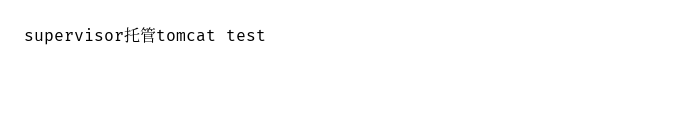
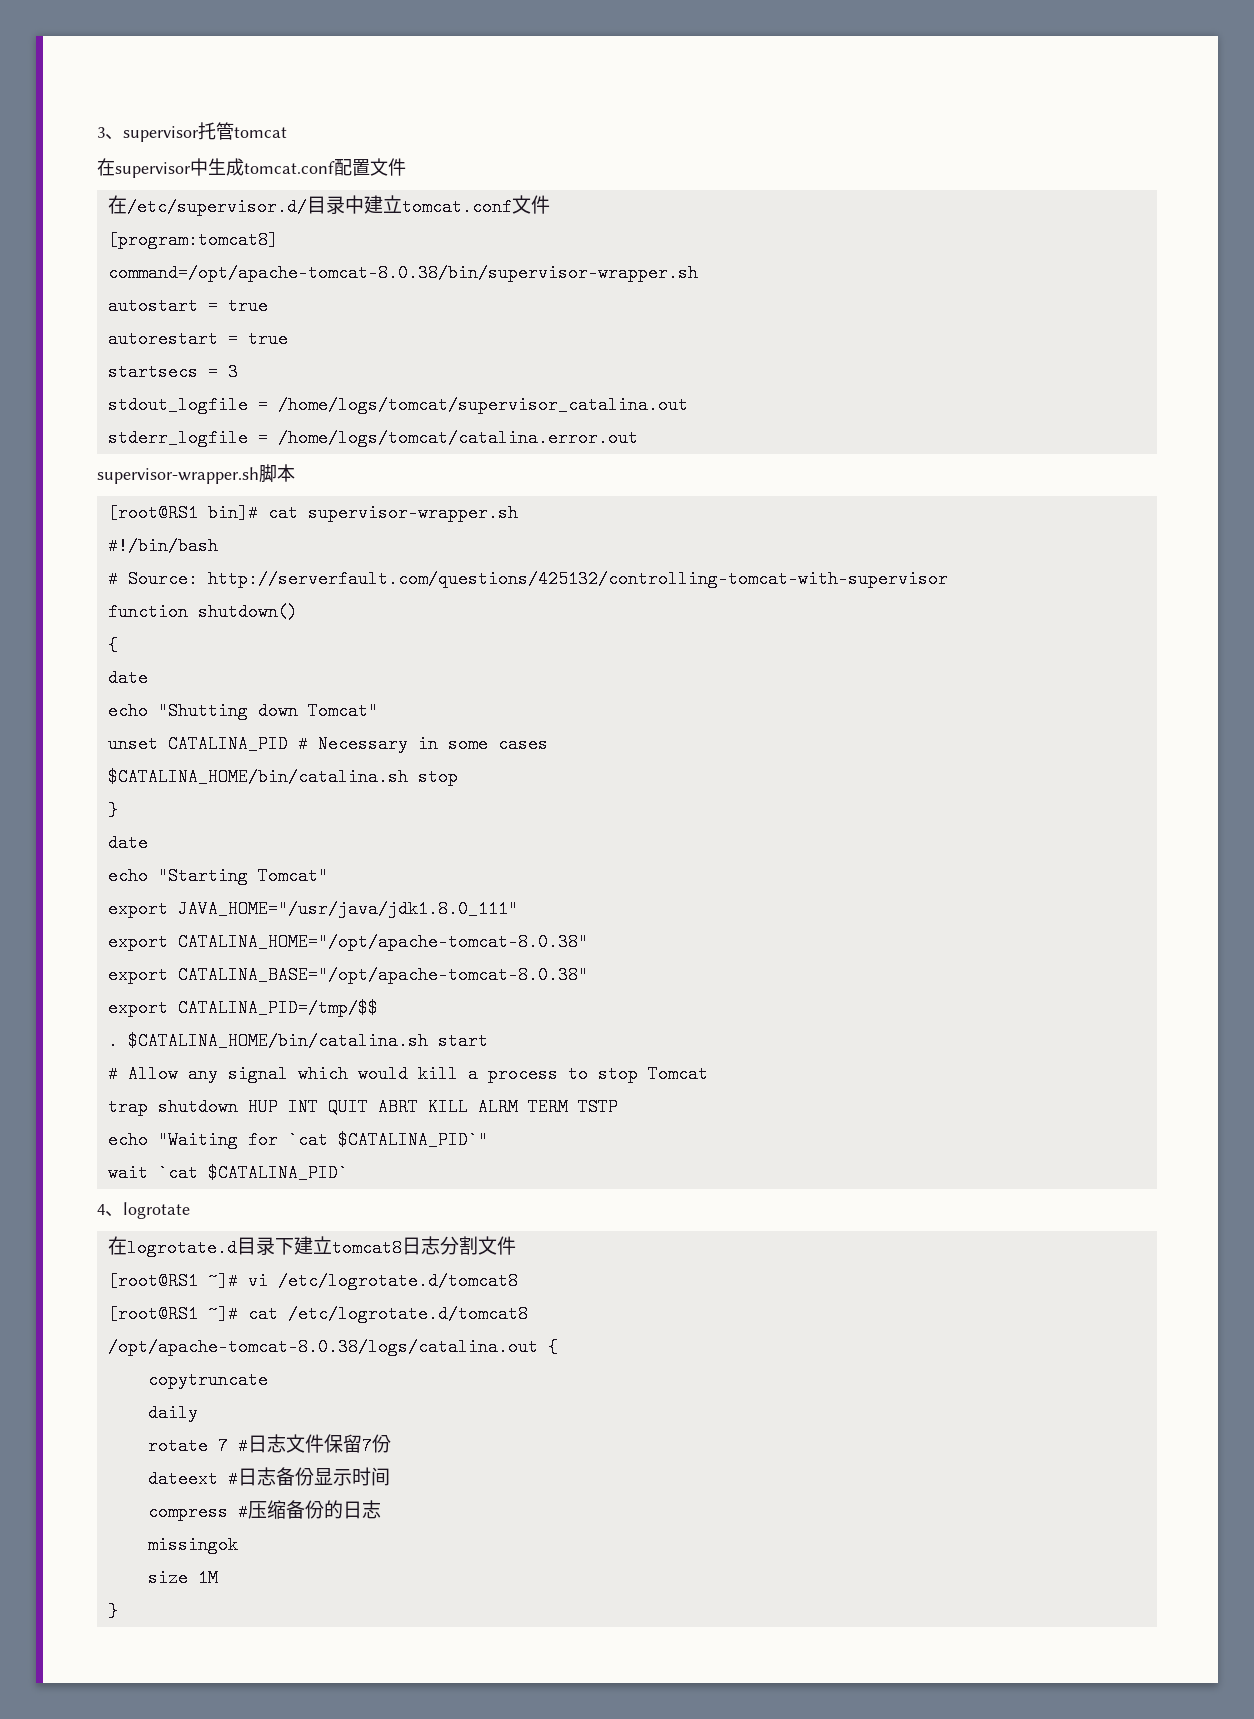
- supervisor托管tomcat test
+ 3、supervisor托管tomcat
+ 在supervisor中生成tomcat.conf配置文件
+ 在/etc/supervisor.d/目录中建立tomcat.conf文件
+ [program:tomcat8]
+ command=/opt/apache-tomcat-8.0.38/bin/supervisor-wrapper.sh
+ autostart = true
+ autorestart = true
+ startsecs = 3
+ stdout_logfile = /home/logs/tomcat/supervisor_catalina.out
+ stderr_logfile = /home/logs/tomcat/catalina.error.out
+ supervisor-wrapper.sh脚本
+ [root@RS1 bin]# cat supervisor-wrapper.sh
+ #!/bin/bash
+ # Source: http://serverfault.com/questions/425132/controlling-tomcat-with-supervisor
+ function shutdown()
+ {
+ date
+ echo "Shutting down Tomcat"
+ unset CATALINA_PID # Necessary in some cases
+ $CATALINA_HOME/bin/catalina.sh stop
+ }
+ date
+ echo "Starting Tomcat"
+ export JAVA_HOME="/usr/java/jdk1.8.0_111"
+ export CATALINA_HOME="/opt/apache-tomcat-8.0.38"
+ export CATALINA_BASE="/opt/apache-tomcat-8.0.38"
+ export CATALINA_PID=/tmp/$$
+ . $CATALINA_HOME/bin/catalina.sh start
+ # Allow any signal which would kill a process to stop Tomcat
+ trap shutdown HUP INT QUIT ABRT KILL ALRM TERM TSTP
+ echo "Waiting for `cat $CATALINA_PID`"
+ wait `cat $CATALINA_PID`
+ 4、logrotate
+ 在logrotate.d目录下建立tomcat8日志分割文件
+ [root@RS1 ~]# vi /etc/logrotate.d/tomcat8
+ [root@RS1 ~]# cat /etc/logrotate.d/tomcat8
+ /opt/apache-tomcat-8.0.38/logs/catalina.out {
+ copytruncate
+ daily
+ rotate 7 #日志文件保留7份
+ dateext #日志备份显示时间
+ compress #压缩备份的日志
+ missingok
+ size 1M
+ }

